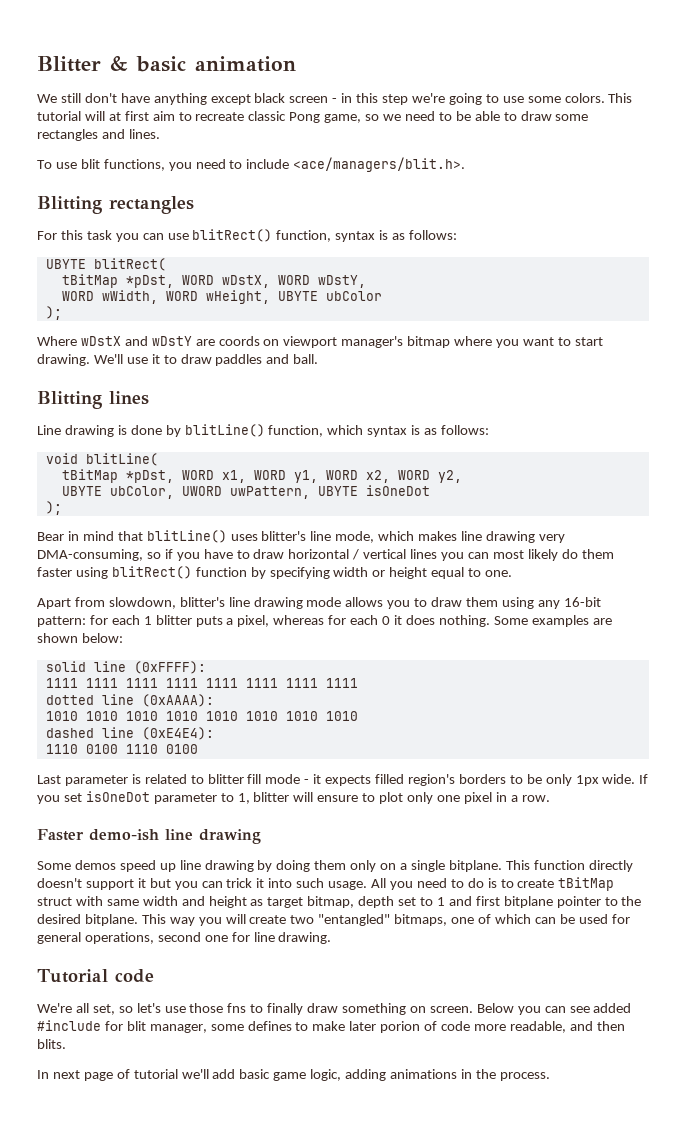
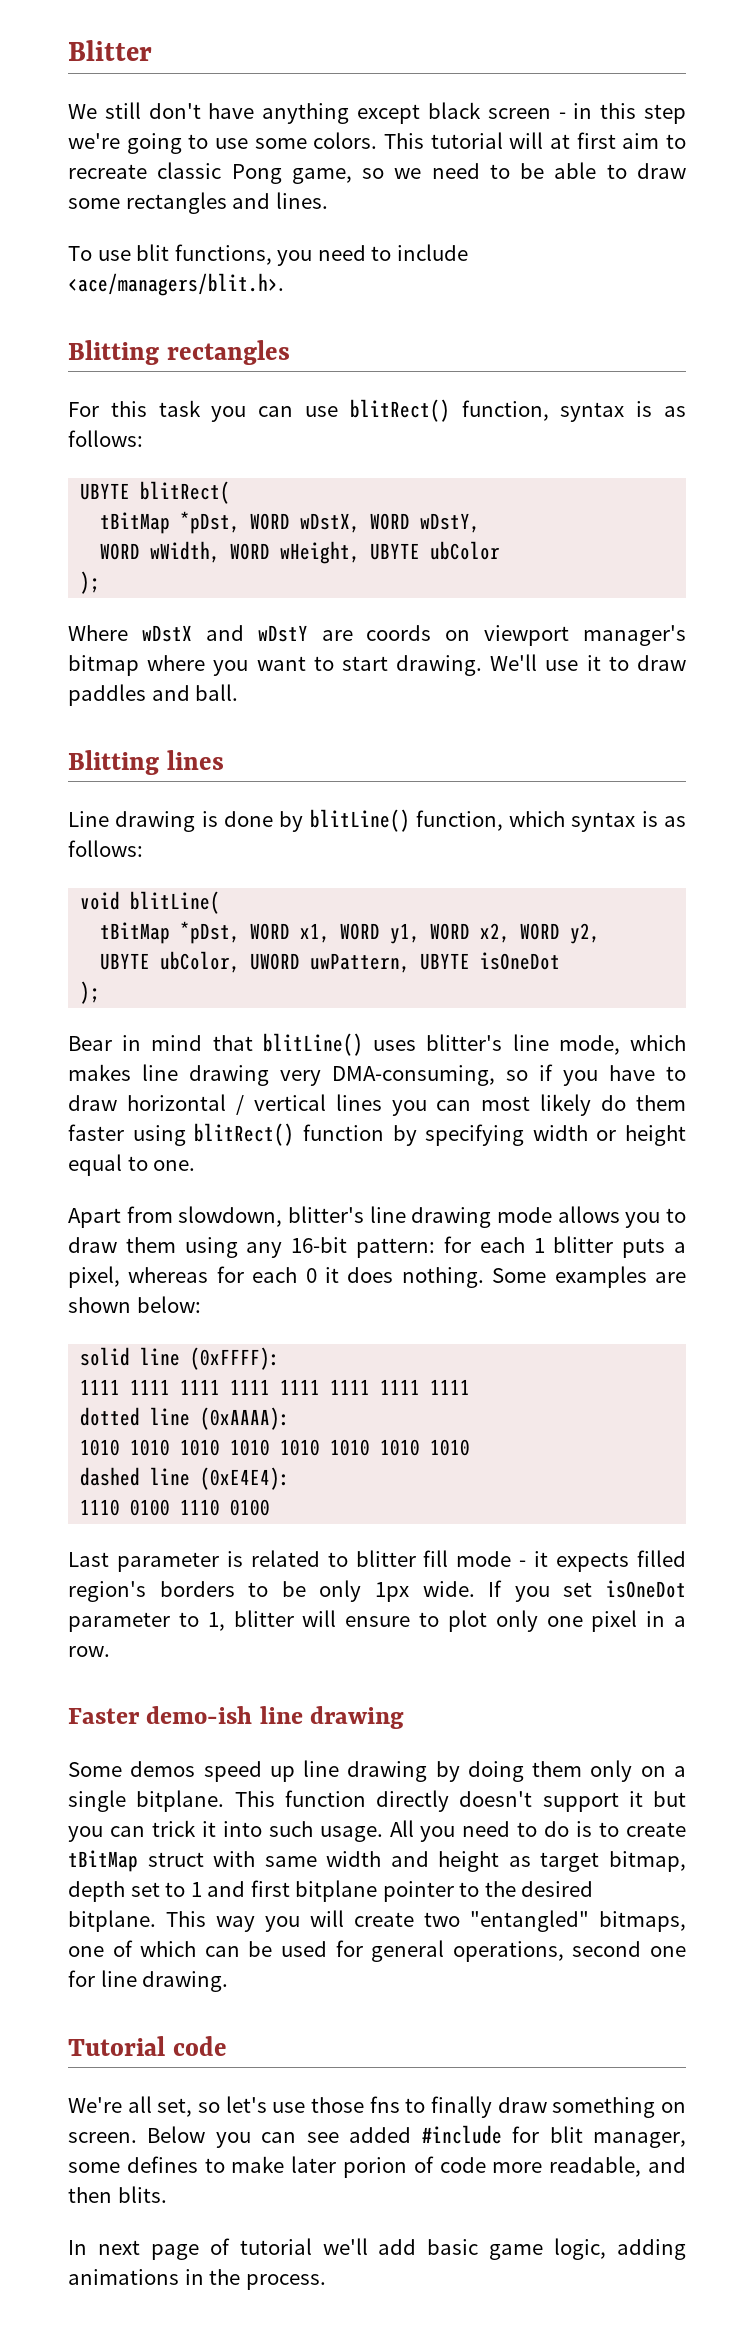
- Blitter & basic animation
+ Blitter

